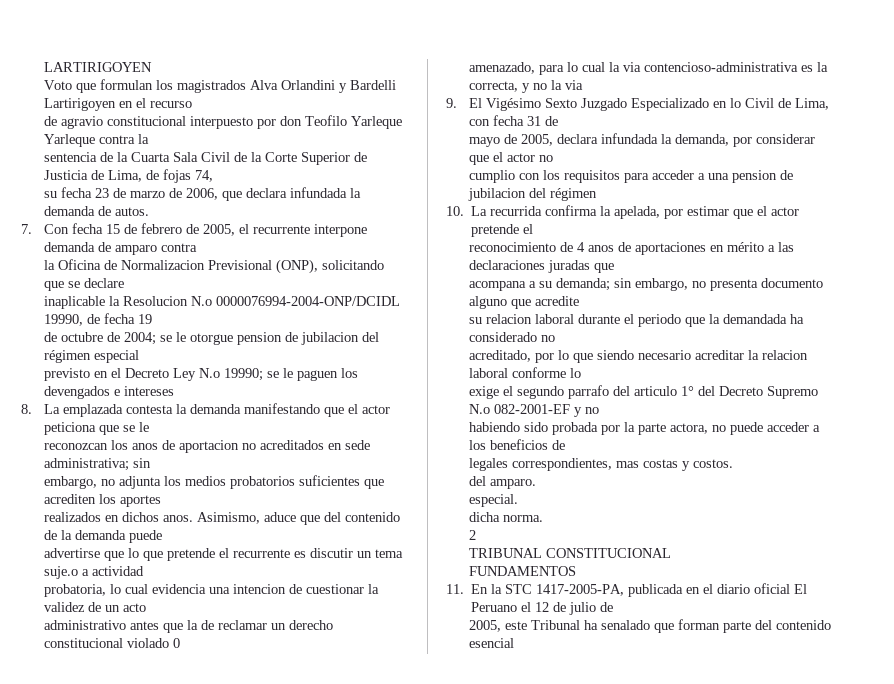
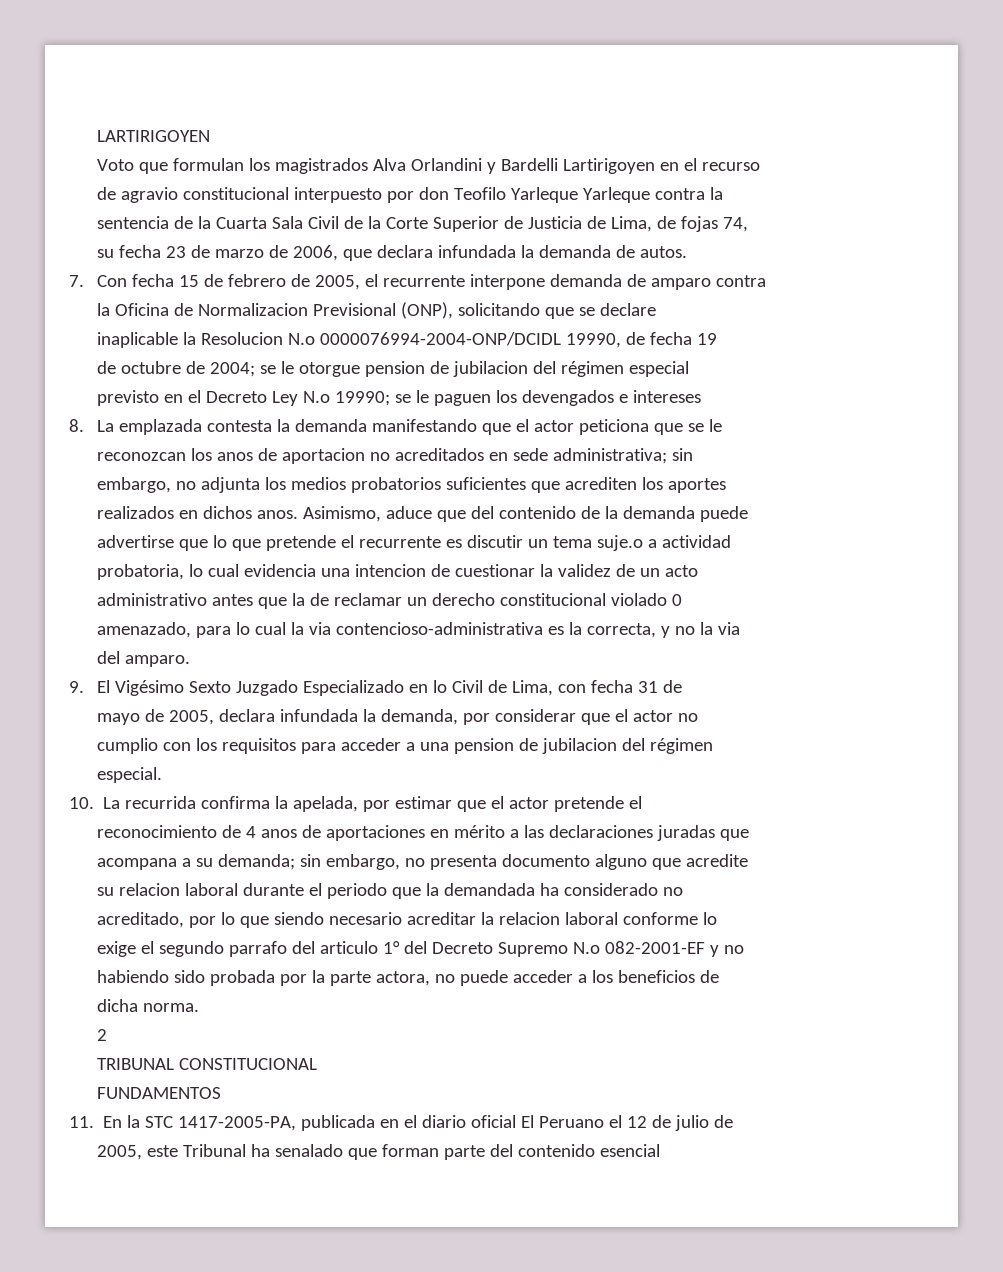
+ del amparo.
+ especial.
- legales correspondientes, mas costas y costos.
- del amparo.
- especial.

